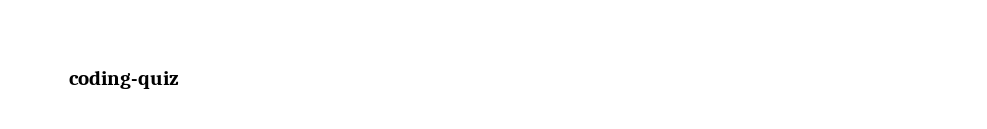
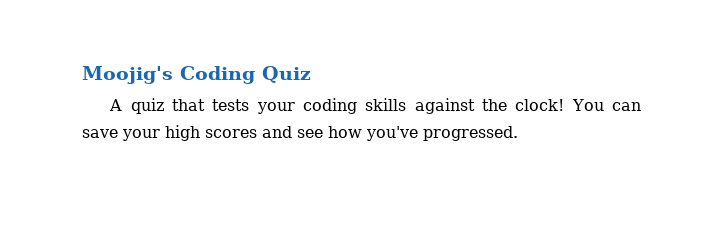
- coding-quiz
+ Moojig's Coding Quiz
+ A quiz that tests your coding skills against the clock! You can save your high scores and see how you've progressed.

